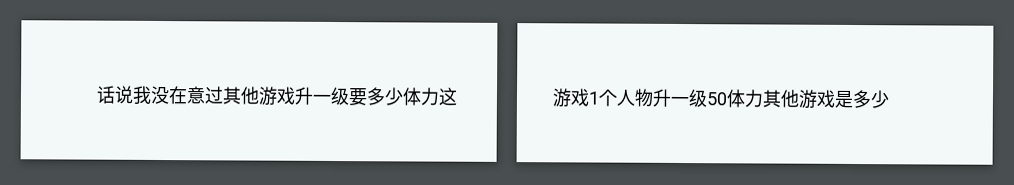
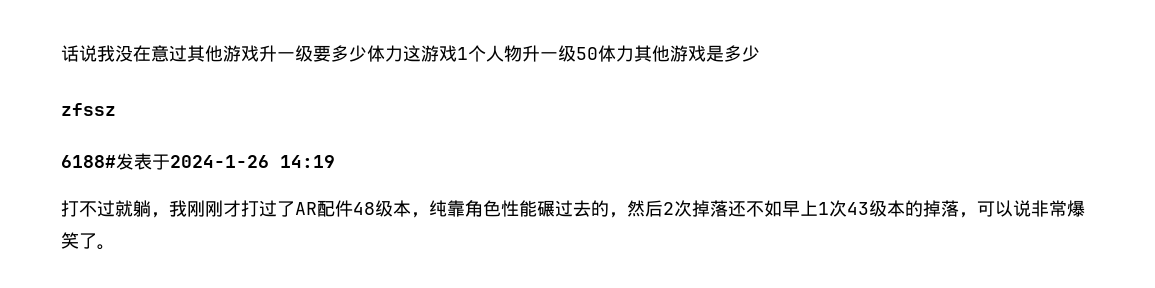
+ zfssz
+ 6188#发表于2024-1-26 14:19
+ 打不过就躺，我刚刚才打过了AR配件48级本，纯靠角色性能碾过去的，然后2次掉落还不如早上1次43级本的掉落，可以说非常爆笑了。

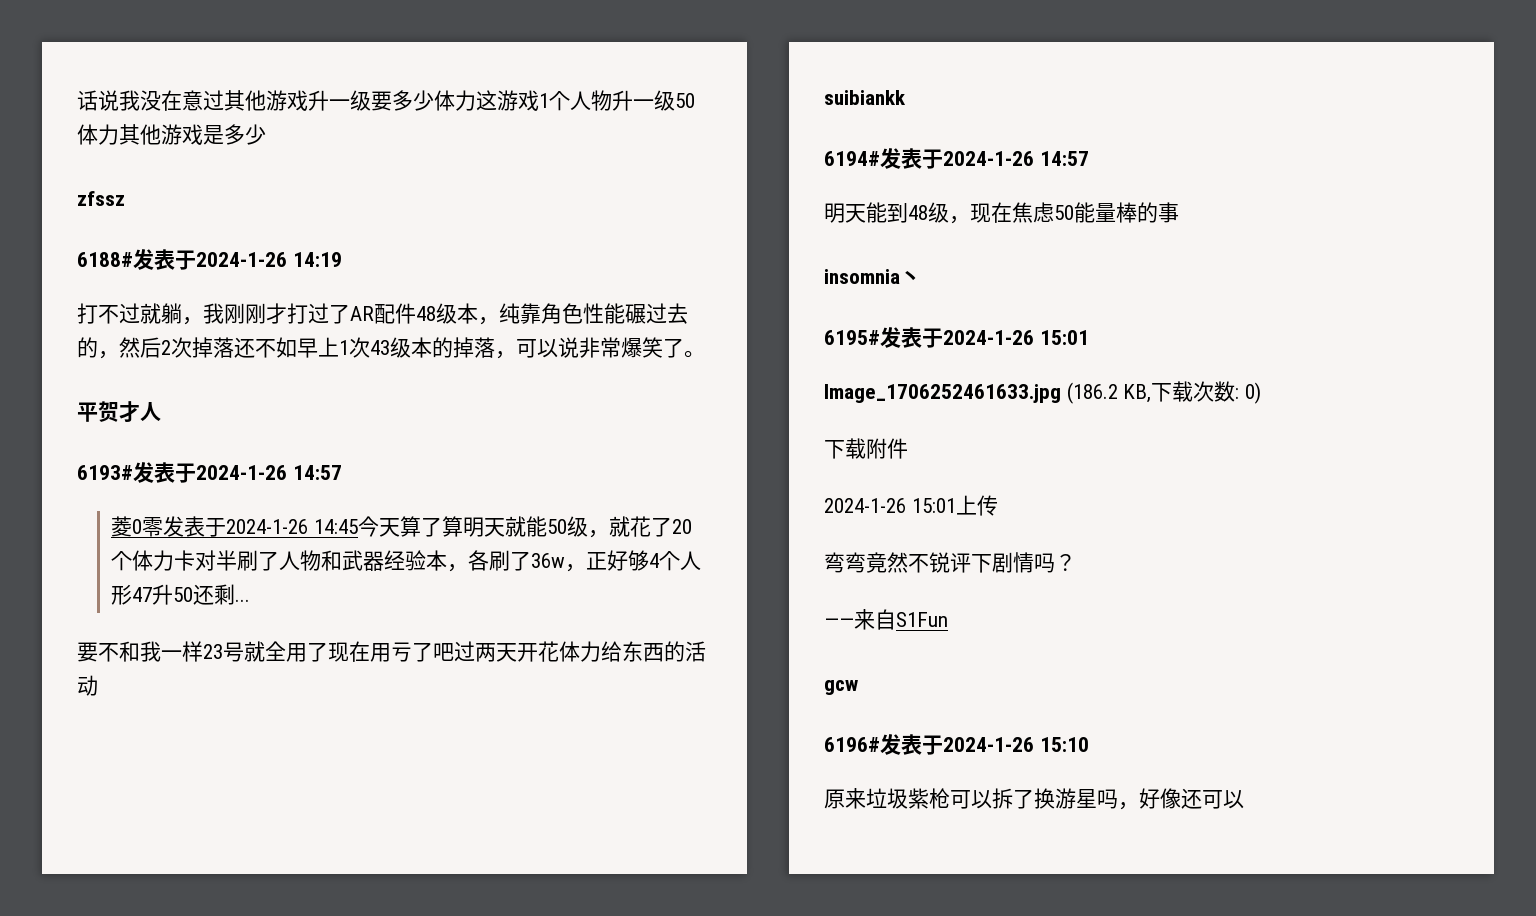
+ 平贺才人
+ 6193#发表于2024-1-26 14:57
+ 菱0零发表于2024-1-26 14:45今天算了算明天就能50级，就花了20个体力卡对半刷了人物和武器经验本，各刷了36w，正好够4个人形47升50还剩...
+ 要不和我一样23号就全用了现在用亏了吧过两天开花体力给东西的活动
+ suibiankk
+ 6194#发表于2024-1-26 14:57
+ 明天能到48级，现在焦虑50能量棒的事
+ insomnia丶
+ 6195#发表于2024-1-26 15:01
+ Image_1706252461633.jpg (186.2 KB,下载次数: 0)
+ 下载附件
+ 2024-1-26 15:01上传
+ 弯弯竟然不锐评下剧情吗？
+ ——来自S1Fun
+ gcw
+ 6196#发表于2024-1-26 15:10
+ 原来垃圾紫枪可以拆了换游星吗，好像还可以

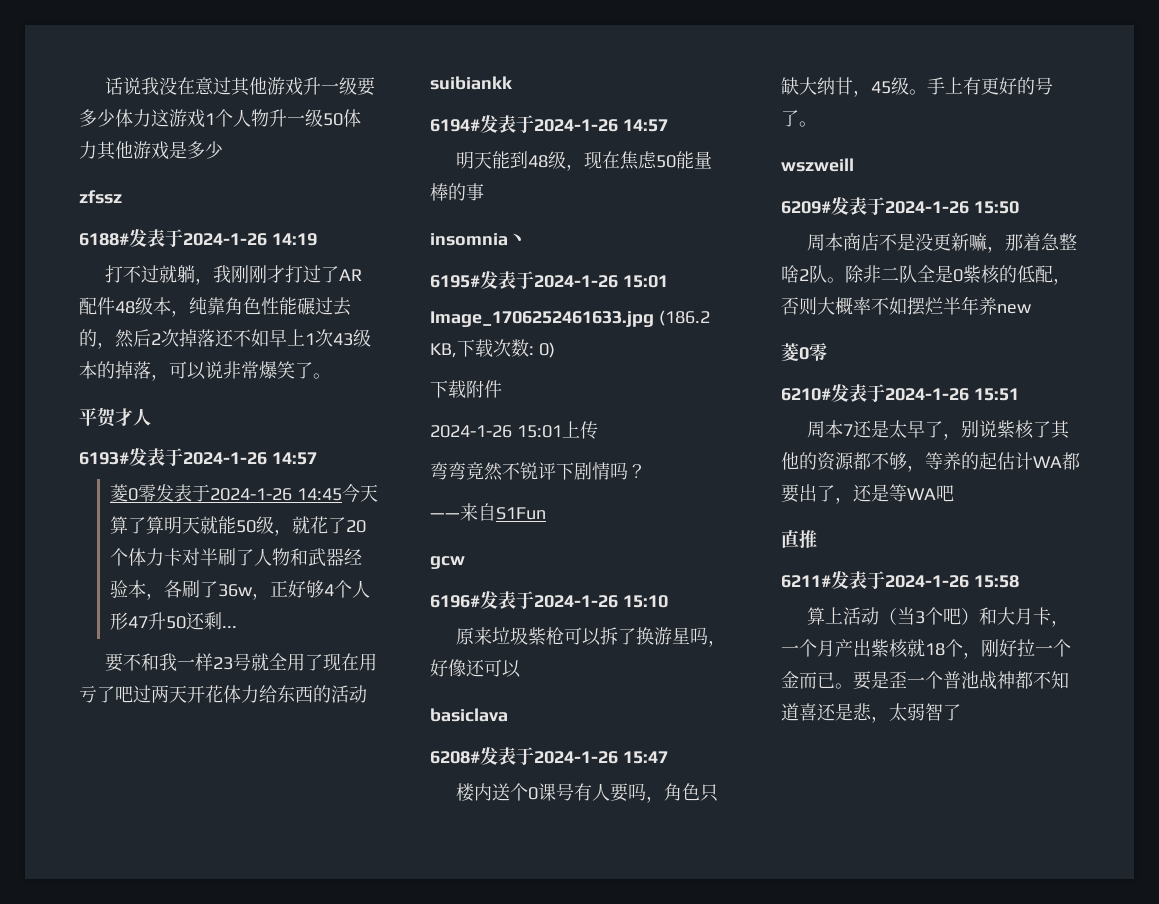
+ basiclava
+ 6208#发表于2024-1-26 15:47
+ 楼内送个0课号有人要吗，角色只缺大纳甘，45级。手上有更好的号了。
+ wszweill
+ 6209#发表于2024-1-26 15:50
+ 周本商店不是没更新嘛，那着急整啥2队。除非二队全是0紫核的低配，否则大概率不如摆烂半年养new
+ 菱0零
+ 6210#发表于2024-1-26 15:51
+ 周本7还是太早了，别说紫核了其他的资源都不够，等养的起估计WA都要出了，还是等WA吧
+ 直推
+ 6211#发表于2024-1-26 15:58
+ 算上活动（当3个吧）和大月卡，一个月产出紫核就18个，刚好拉一个金而已。要是歪一个普池战神都不知道喜还是悲，太弱智了

